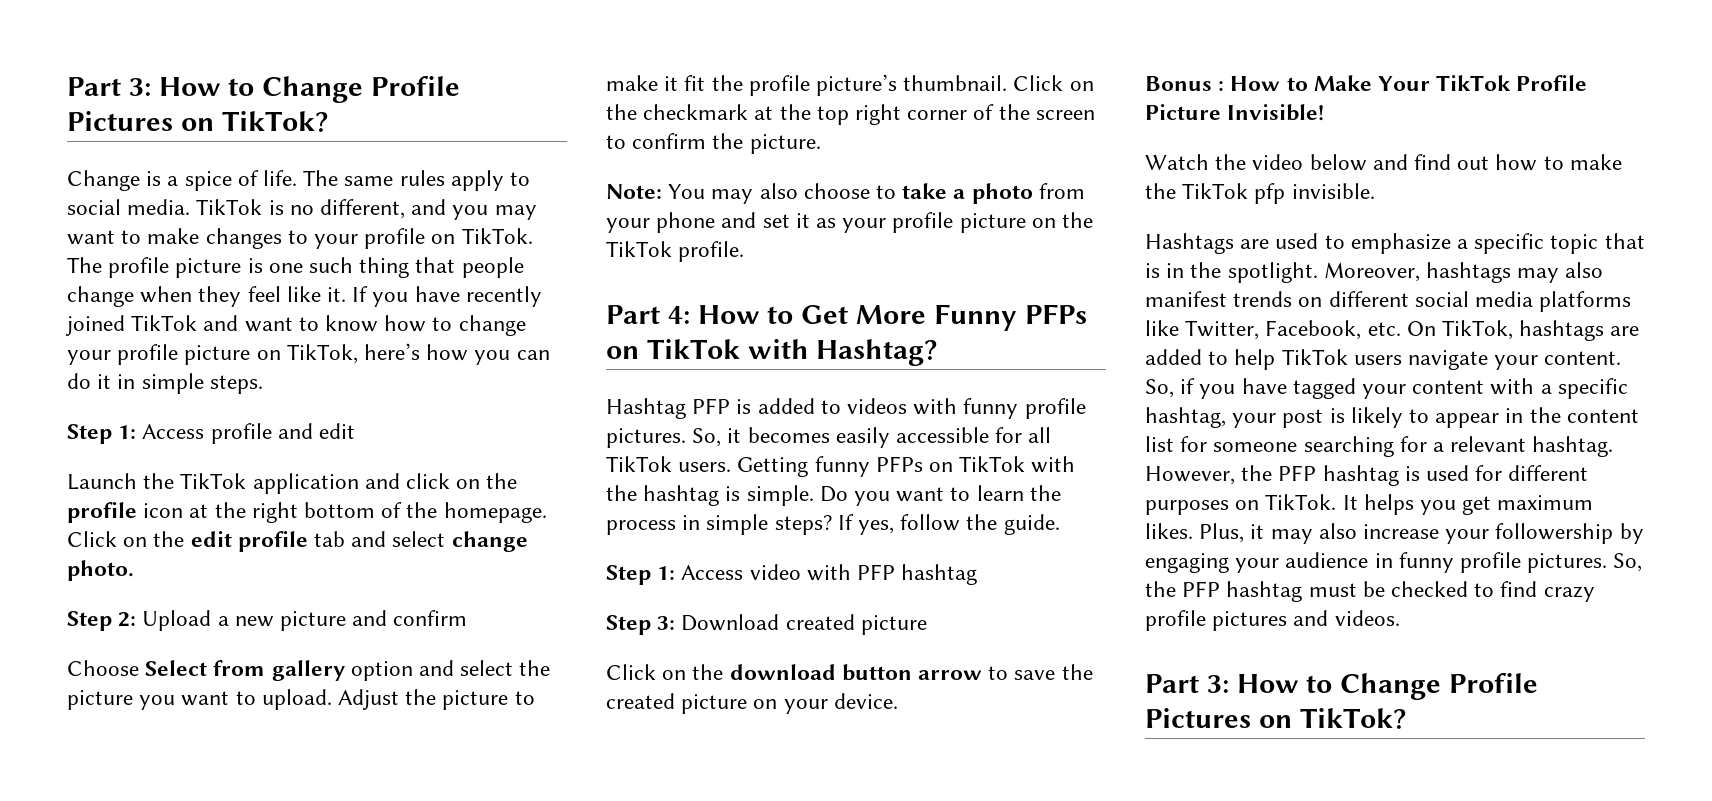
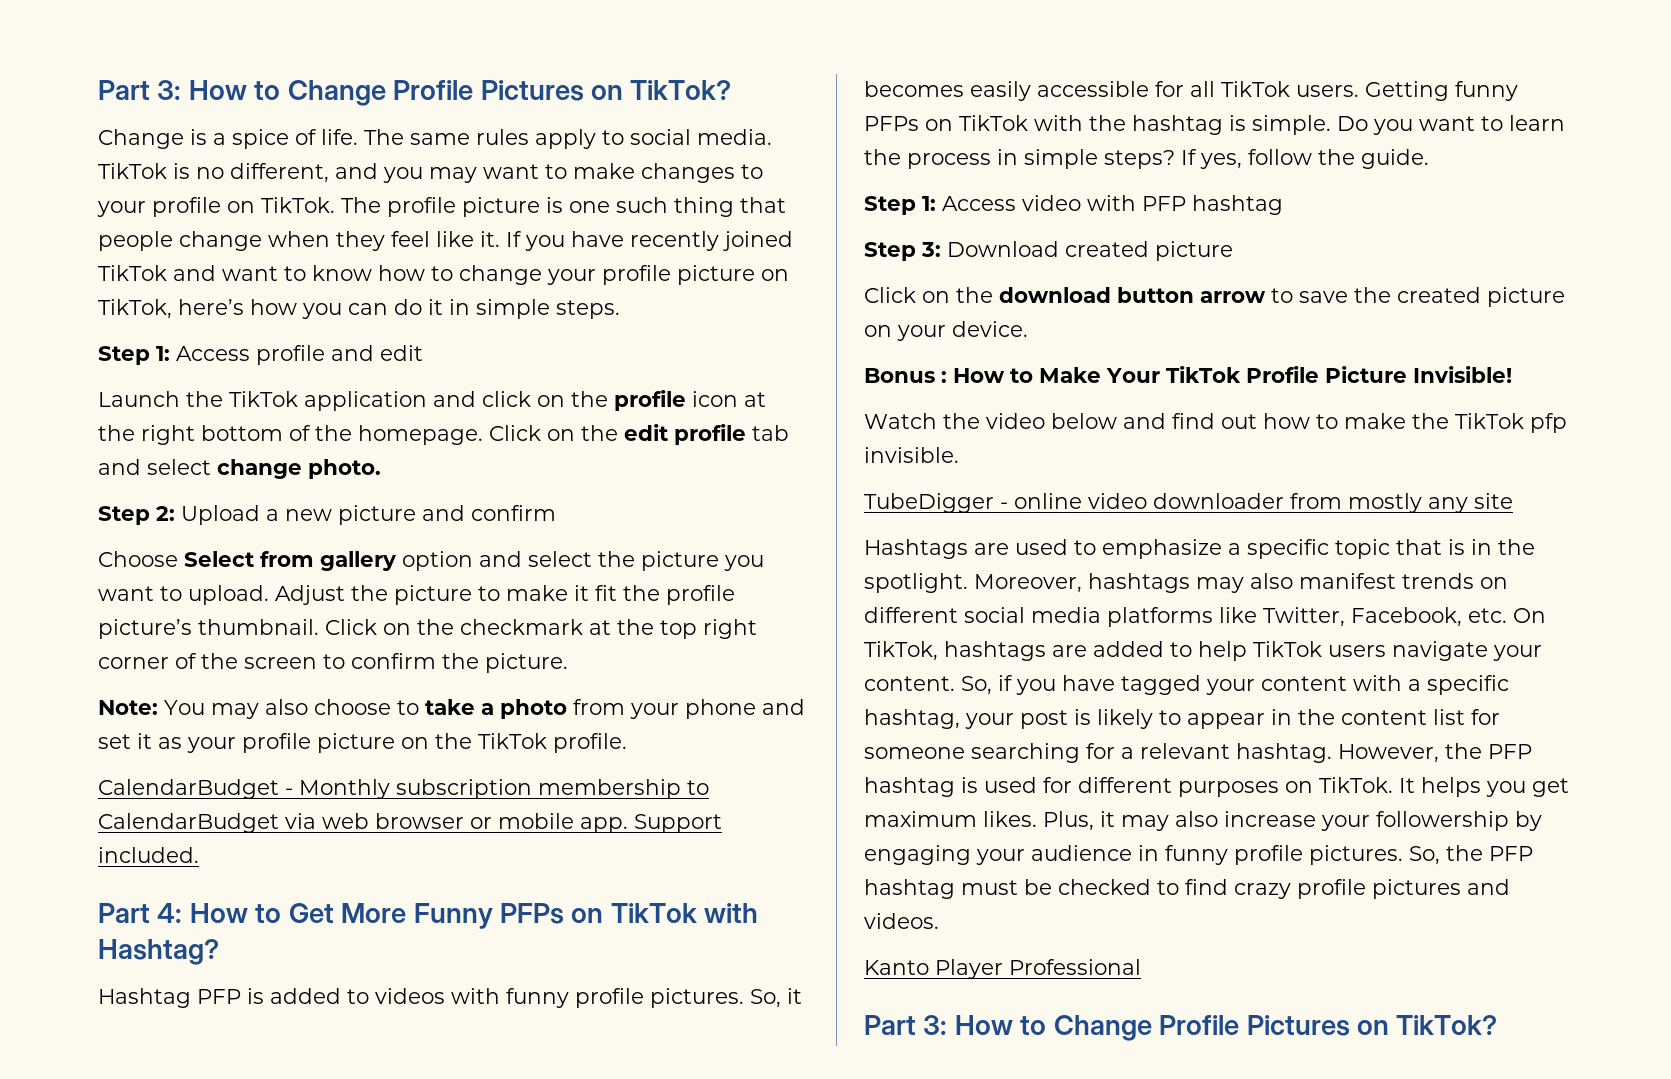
+ CalendarBudget - Monthly subscription membership to CalendarBudget via web browser or mobile app. Support included.
+ TubeDigger - online video downloader from mostly any site
+ Kanto Player Professional

